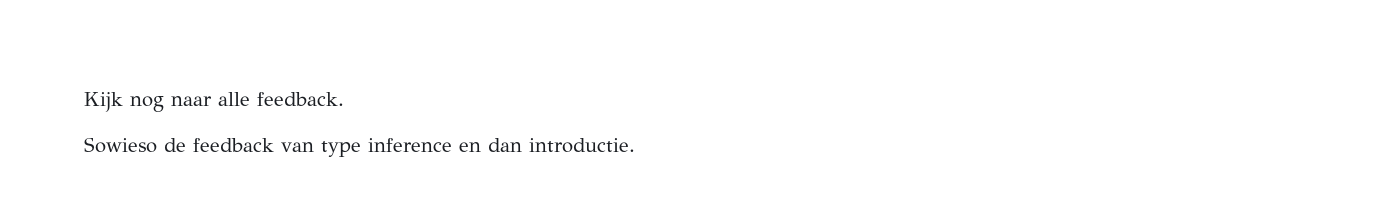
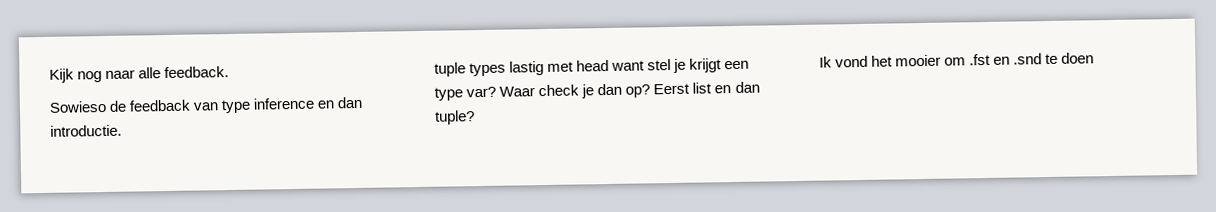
+ tuple types lastig met head want stel je krijgt een type var? Waar check je dan op? Eerst list en dan tuple?
+ Ik vond het mooier om .fst en .snd te doen

